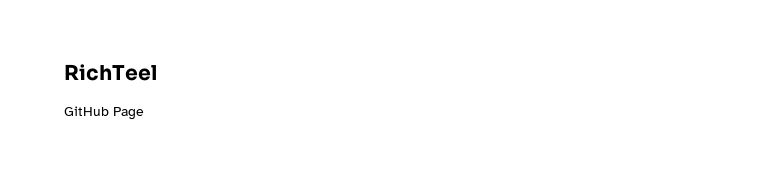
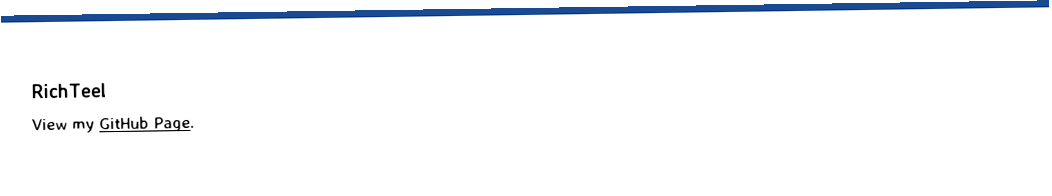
- GitHub Page
+ View my GitHub Page.

